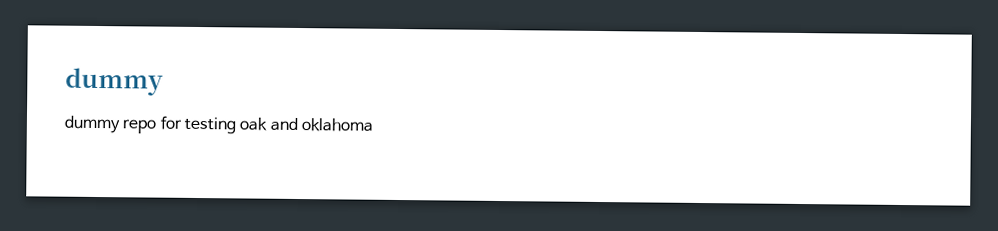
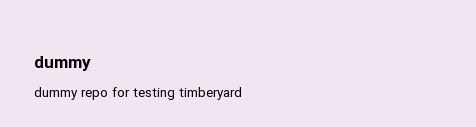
- dummy repo for testing oak and oklahoma
+ dummy repo for testing timberyard

